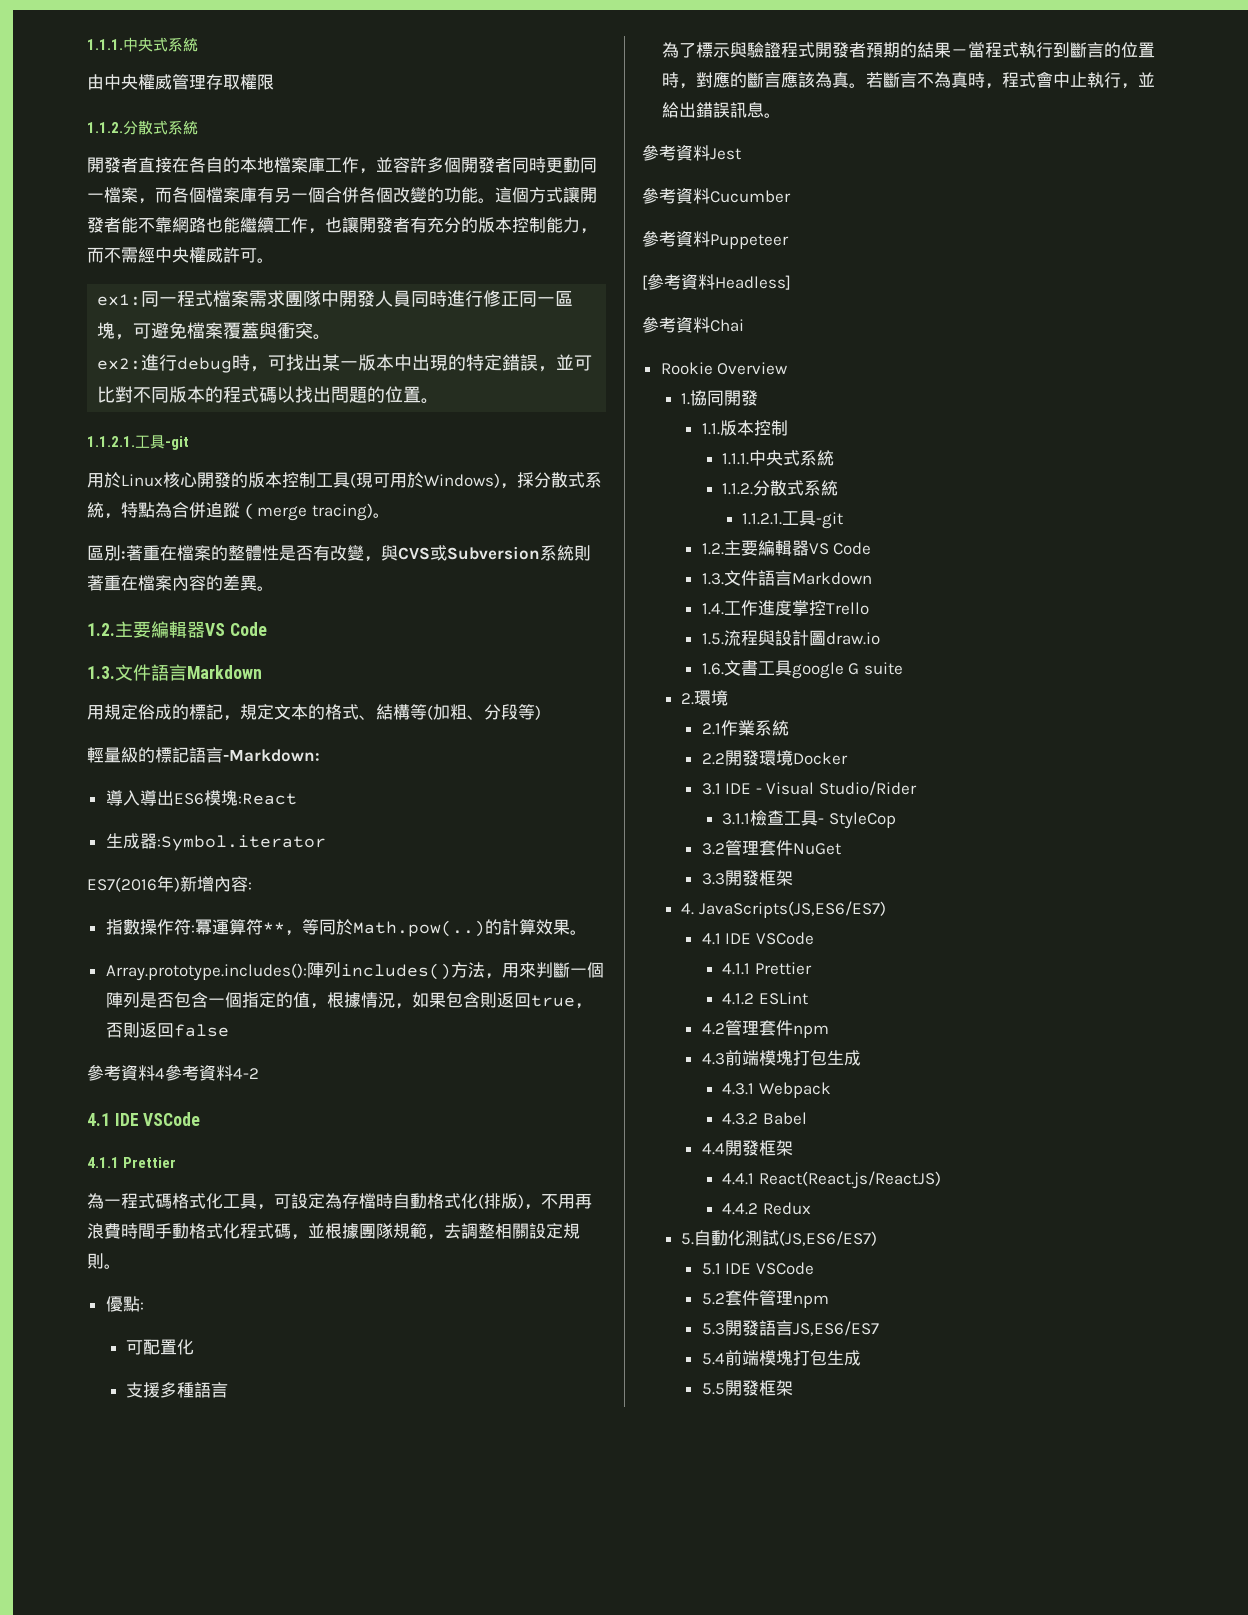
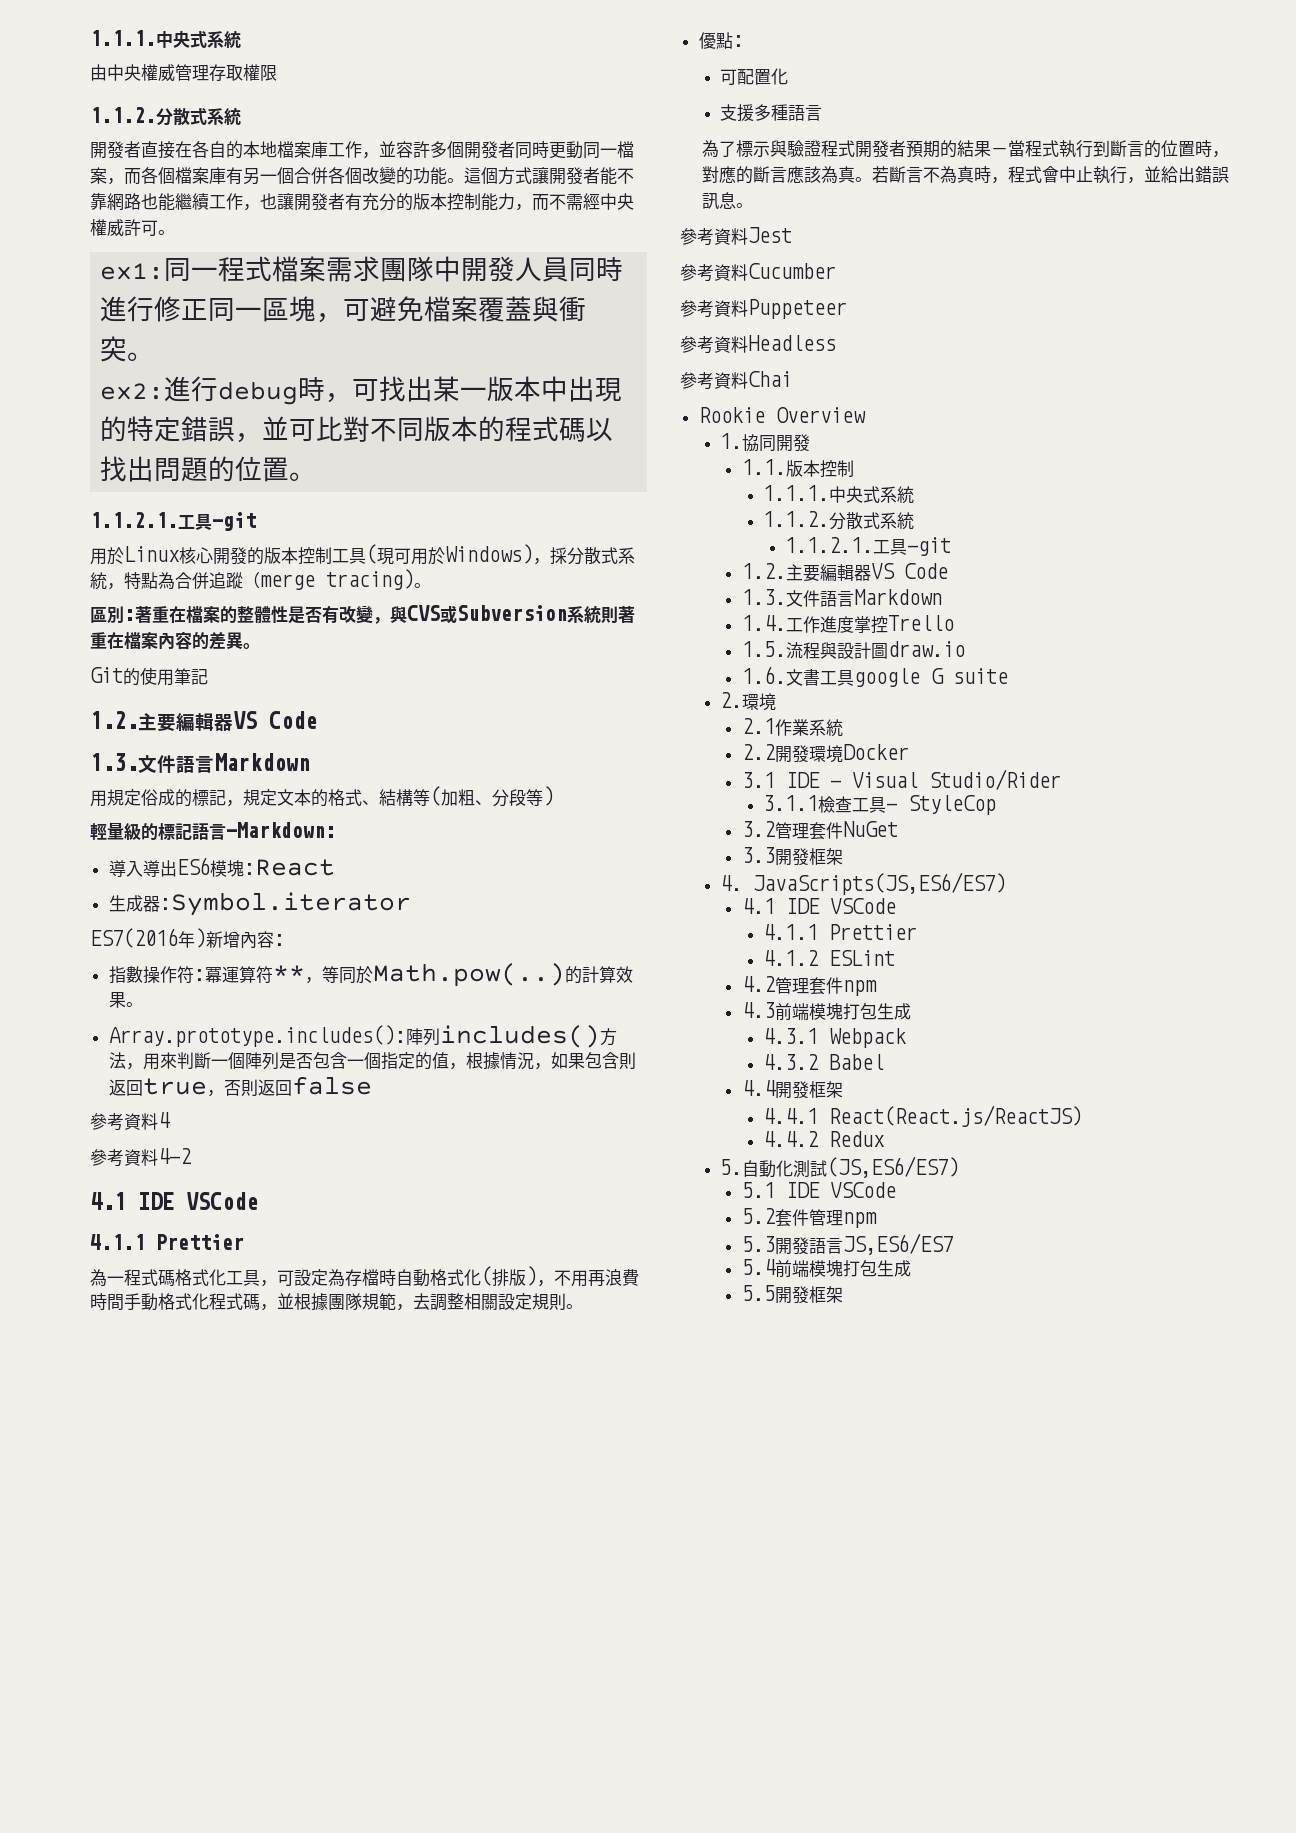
+ Git的使用筆記
- 參考資料4參考資料4-2
+ 參考資料4
+ 參考資料4-2
- [參考資料Headless]
+ 參考資料Headless

